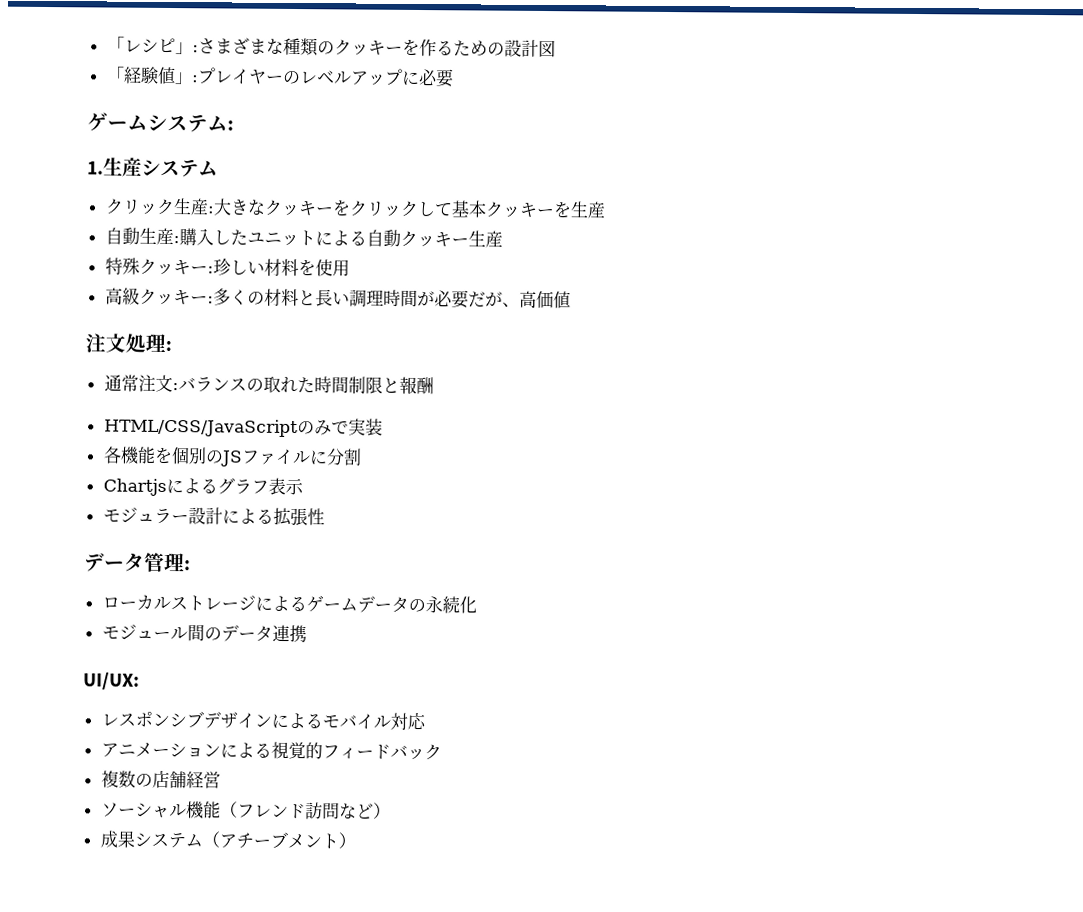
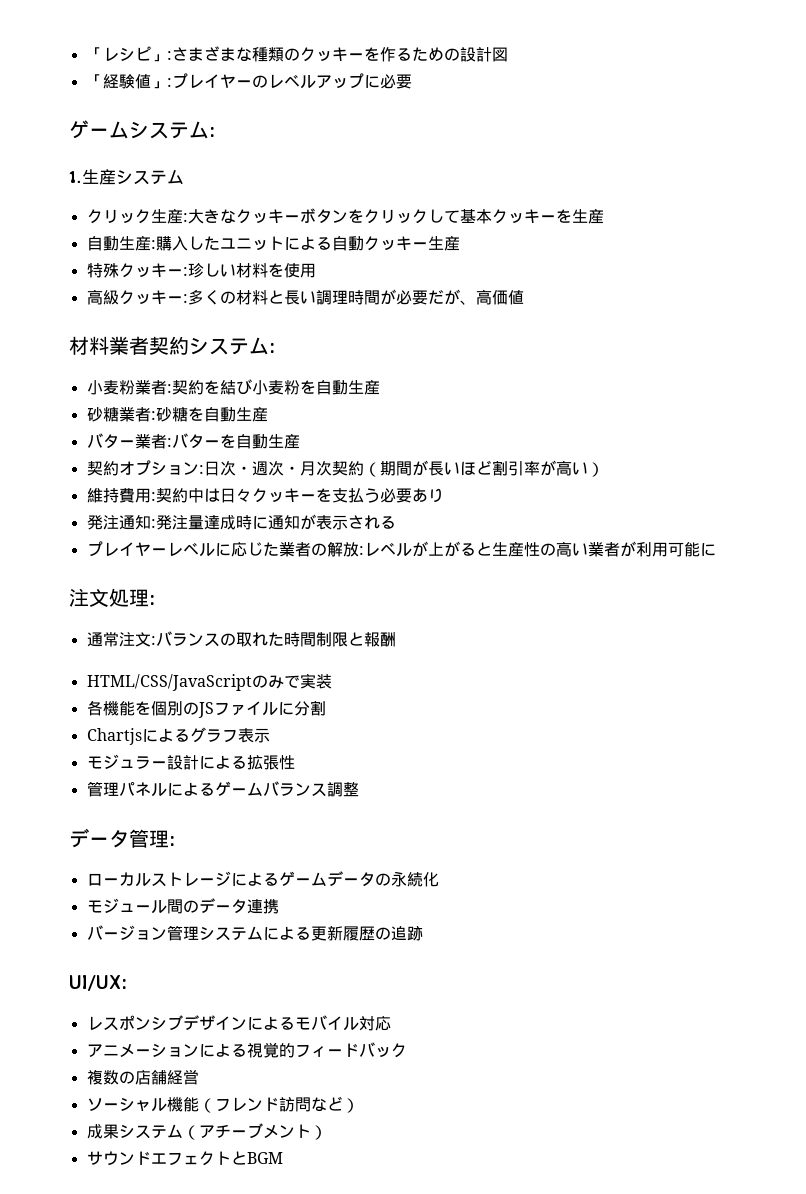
- クリック生産:大きなクッキーをクリックして基本クッキーを生産
+ クリック生産:大きなクッキーボタンをクリックして基本クッキーを生産
+ 材料業者契約システム:
+ 小麦粉業者:契約を結び小麦粉を自動生産
+ 砂糖業者:砂糖を自動生産
+ バター業者:バターを自動生産
+ 契約オプション:日次・週次・月次契約（期間が長いほど割引率が高い）
+ 維持費用:契約中は日々クッキーを支払う必要あり
+ 発注通知:発注量達成時に通知が表示される
+ プレイヤーレベルに応じた業者の解放:レベルが上がると生産性の高い業者が利用可能に
+ 管理パネルによるゲームバランス調整
+ バージョン管理システムによる更新履歴の追跡
+ サウンドエフェクトとBGM

